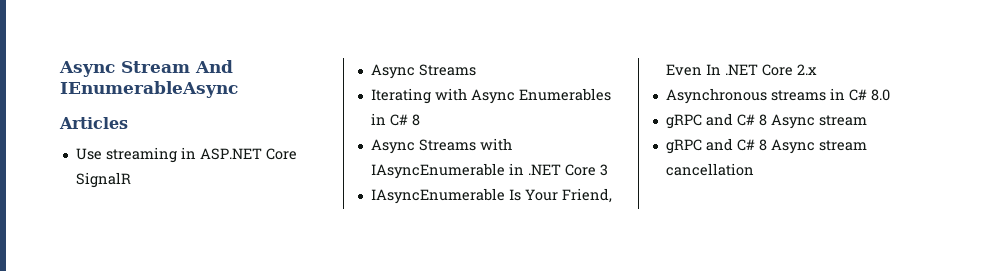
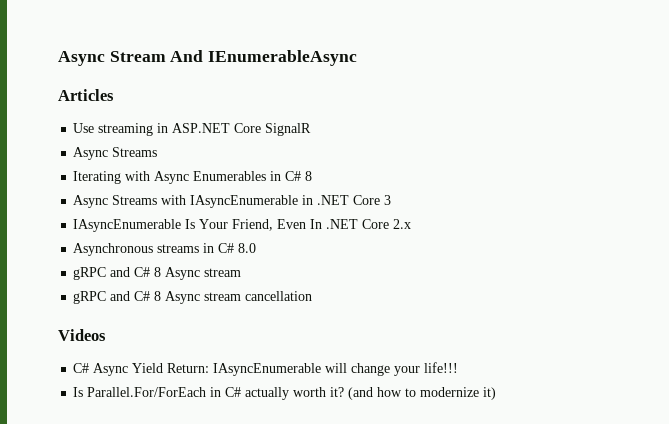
+ Videos
+ C# Async Yield Return: IAsyncEnumerable will change your life!!!
+ Is Parallel.For/ForEach in C# actually worth it? (and how to modernize it)

